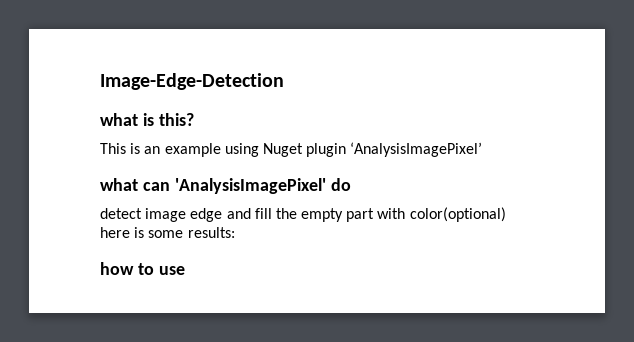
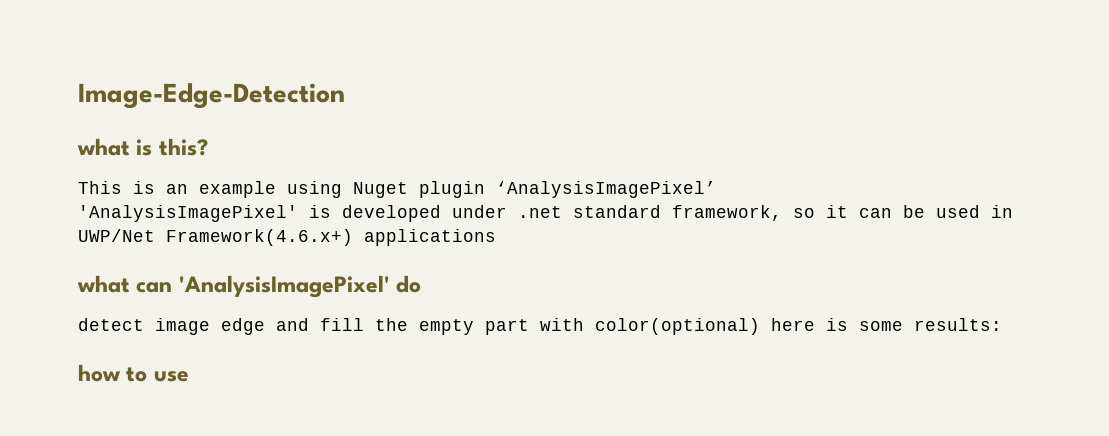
+ 'AnalysisImagePixel' is developed under .net standard framework, so it can be used in UWP/Net Framework(4.6.x+) applications

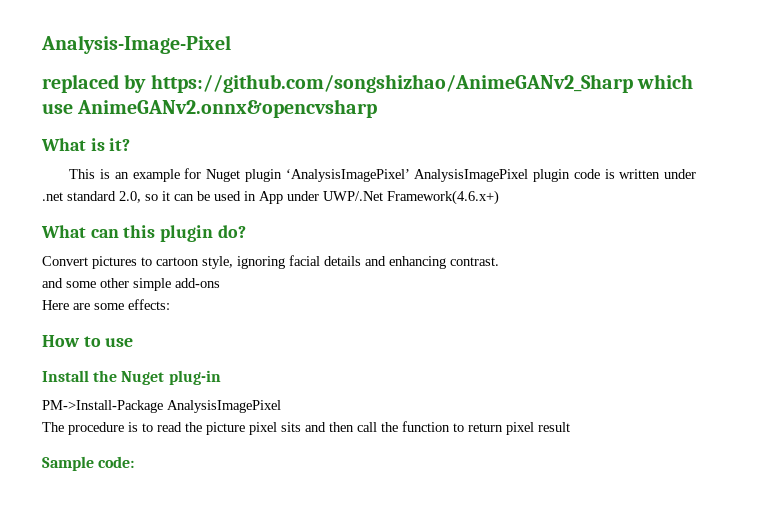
- Image-Edge-Detection
- what is this?
+ Analysis-Image-Pixel
+ replaced by https://github.com/songshizhao/AnimeGANv2_Sharp which use AnimeGANv2.onnx&opencvsharp
+ What is it?
- This is an example using Nuget plugin ‘AnalysisImagePixel’
- 'AnalysisImagePixel' is developed under .net standard framework, so it can be used in UWP/Net Framework(4.6.x+) applications
- what can 'AnalysisImagePixel' do
- detect image edge and fill the empty part with color(optional) here is some results:
- how to use
+ This is an example for Nuget plugin ‘AnalysisImagePixel’ AnalysisImagePixel plugin code is written under .net standard 2.0, so it can be used in App under UWP/.Net Framework(4.6.x+)
+ What can this plugin do?
+ Convert pictures to cartoon style, ignoring facial details and enhancing contrast.
+ and some other simple add-ons
+ Here are some effects:
+ How to use
+ Install the Nuget plug-in
+ PM->Install-Package AnalysisImagePixel
+ The procedure is to read the picture pixel sits and then call the function to return pixel result
+ Sample code:

